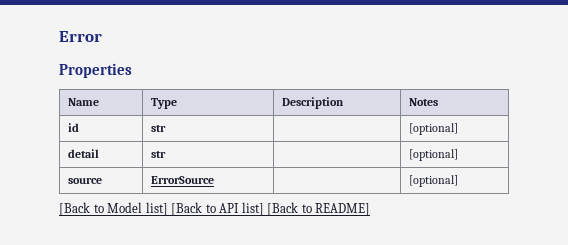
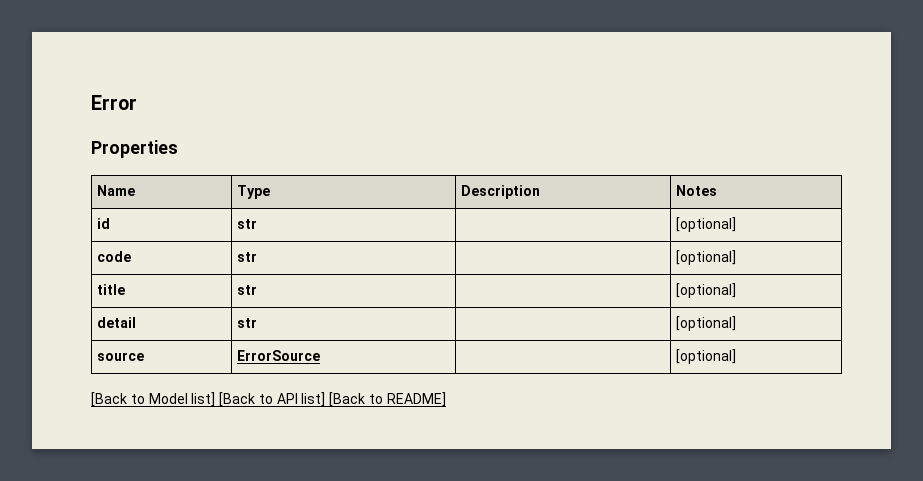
+ code | str | | [optional]
+ title | str | | [optional]

